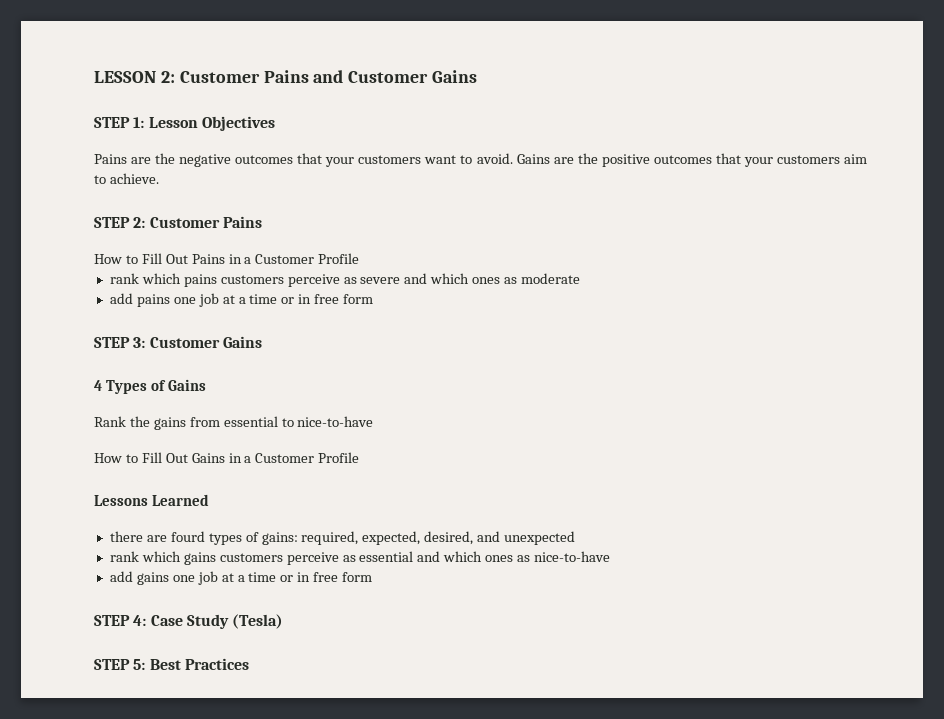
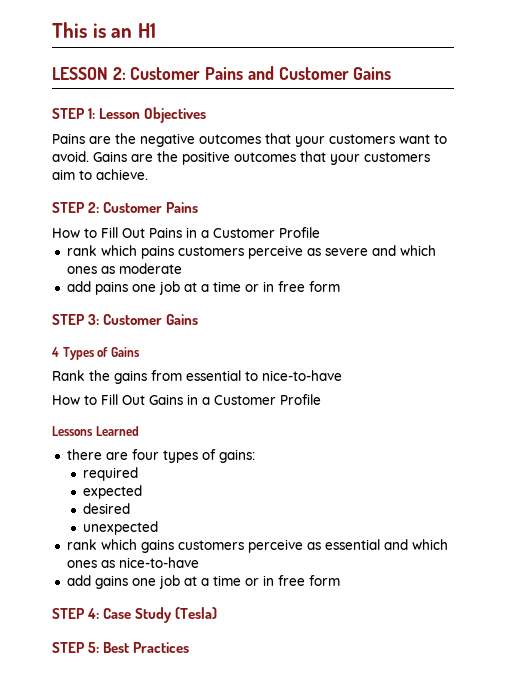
+ This is an H1
- there are fourd types of gains: required, expected, desired, and unexpected
+ there are four types of gains:
+ required
+ expected
+ desired
+ unexpected

